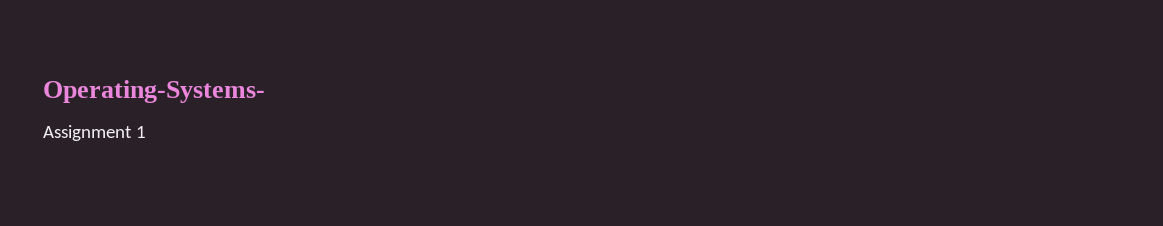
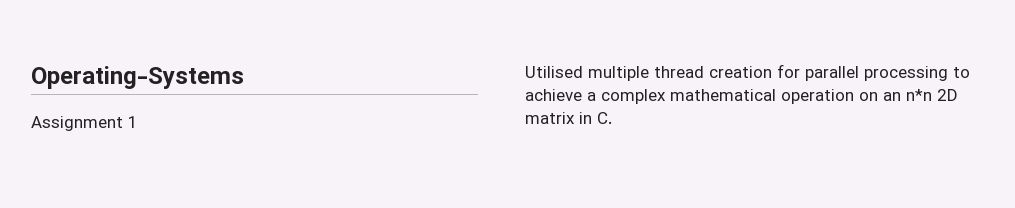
- Operating-Systems-
+ Operating-Systems
+ Utilised multiple thread creation for parallel processing to achieve a complex mathematical operation on an n*n 2D matrix in C.

